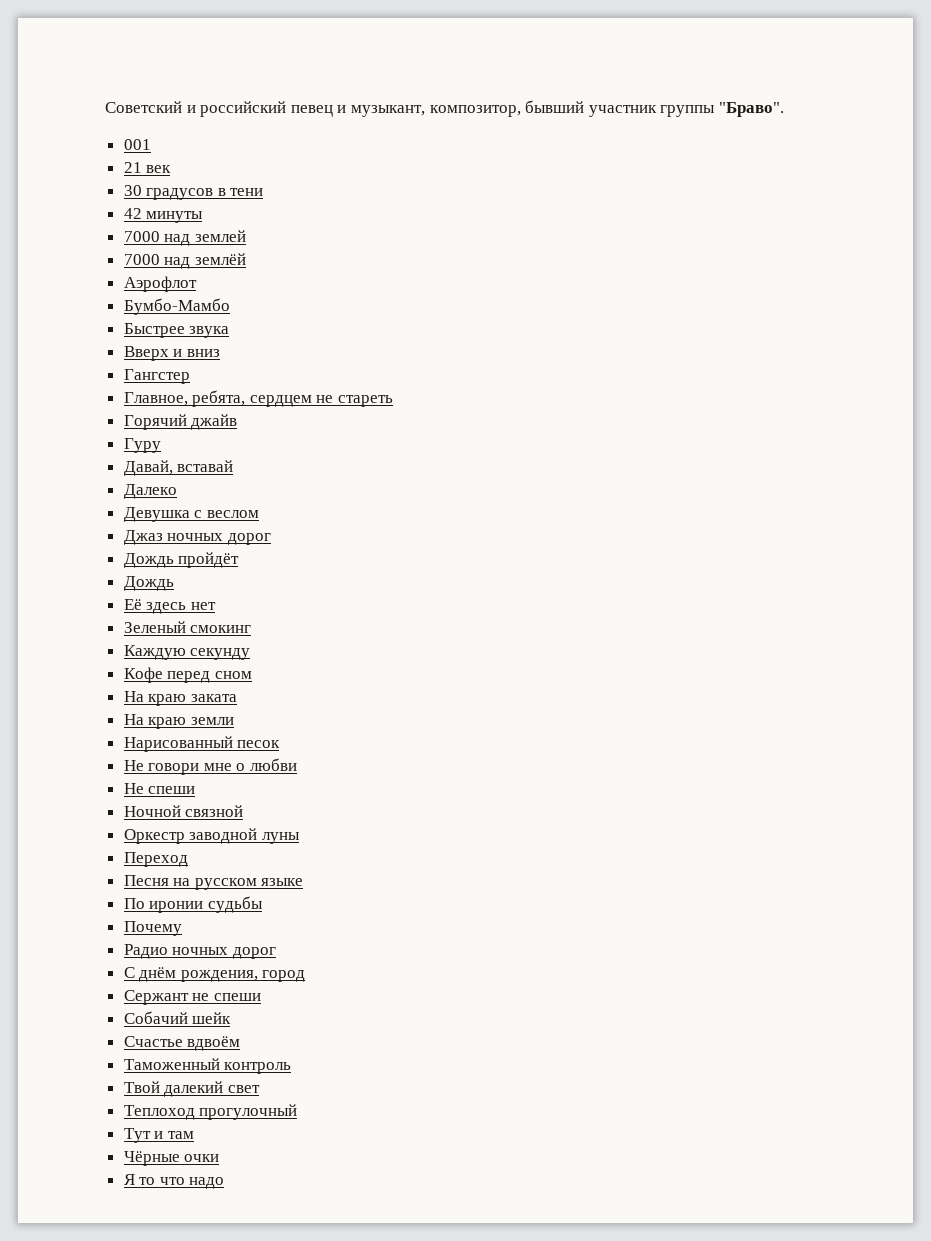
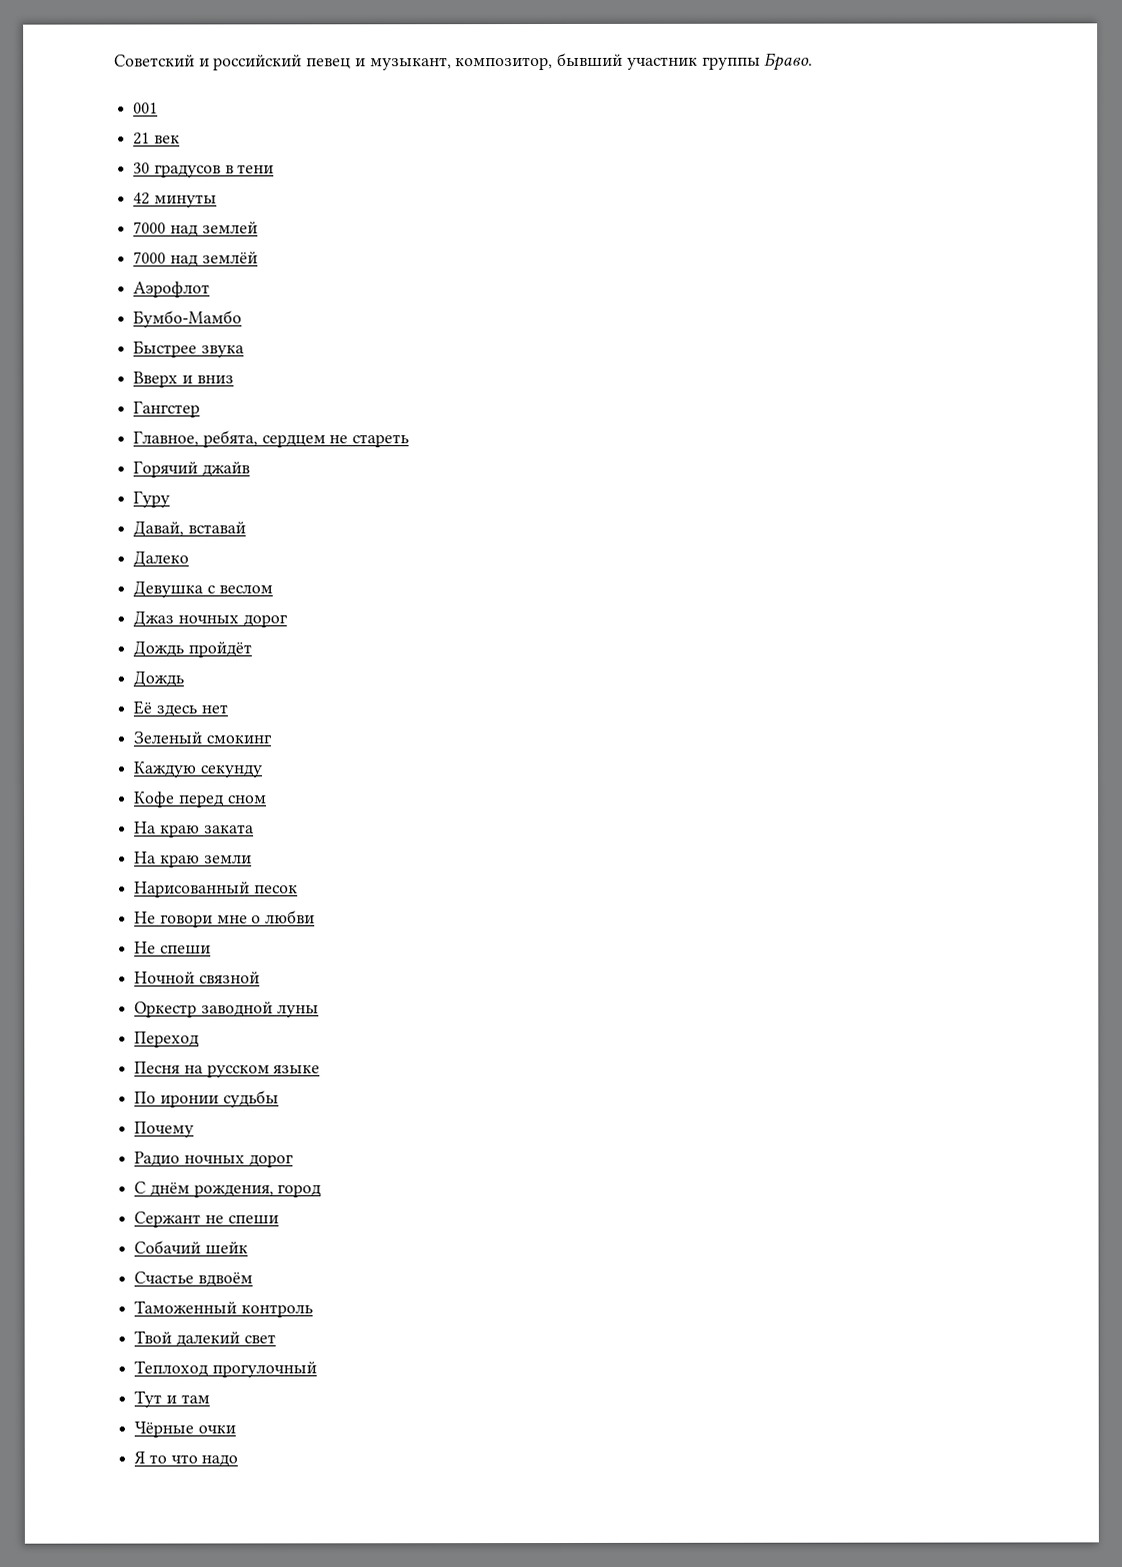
- Советский и российский певец и музыкант, композитор, бывший участник группы "Браво".
+ Советский и российский певец и музыкант, композитор, бывший участник группы Браво.

